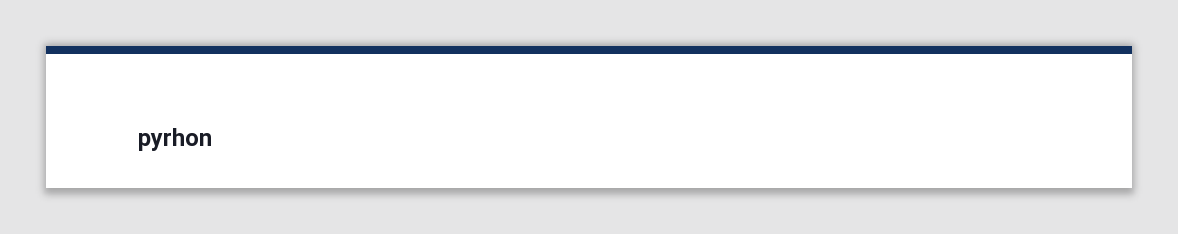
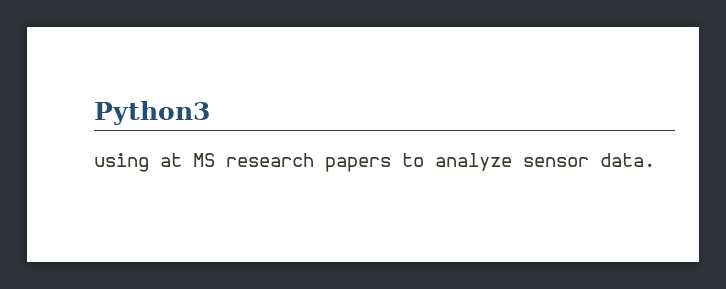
- pyrhon
+ Python3
+ using at MS research papers to analyze sensor data.

